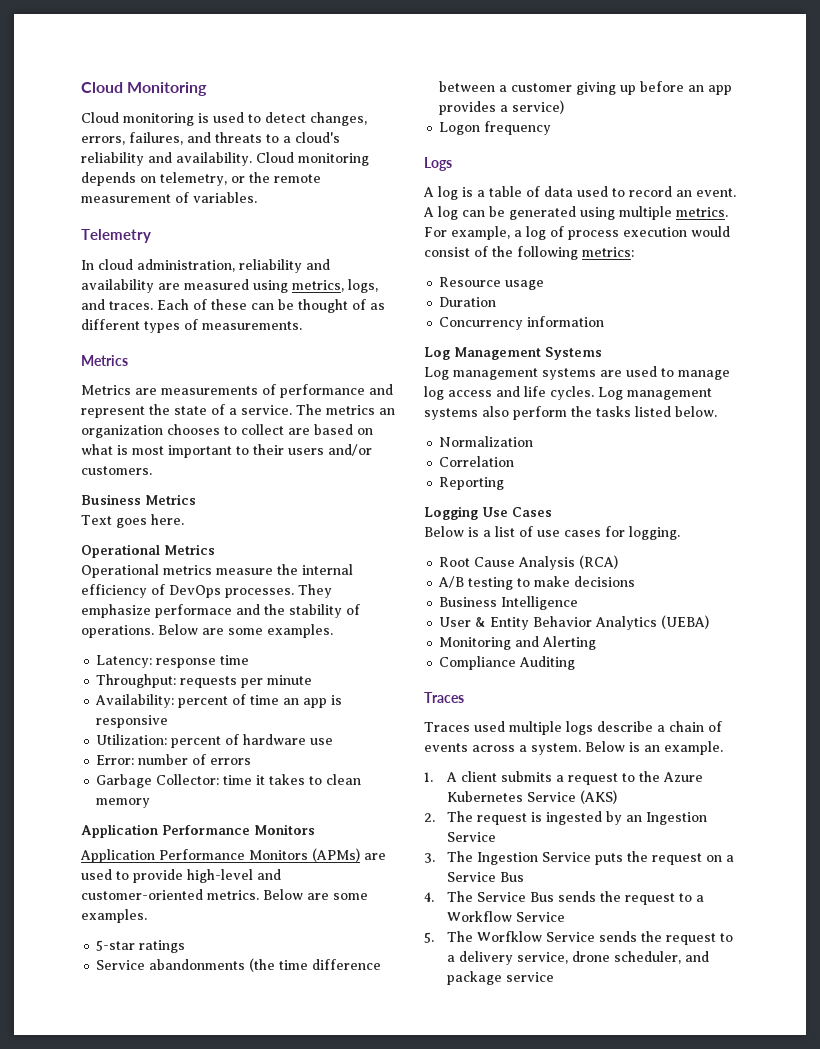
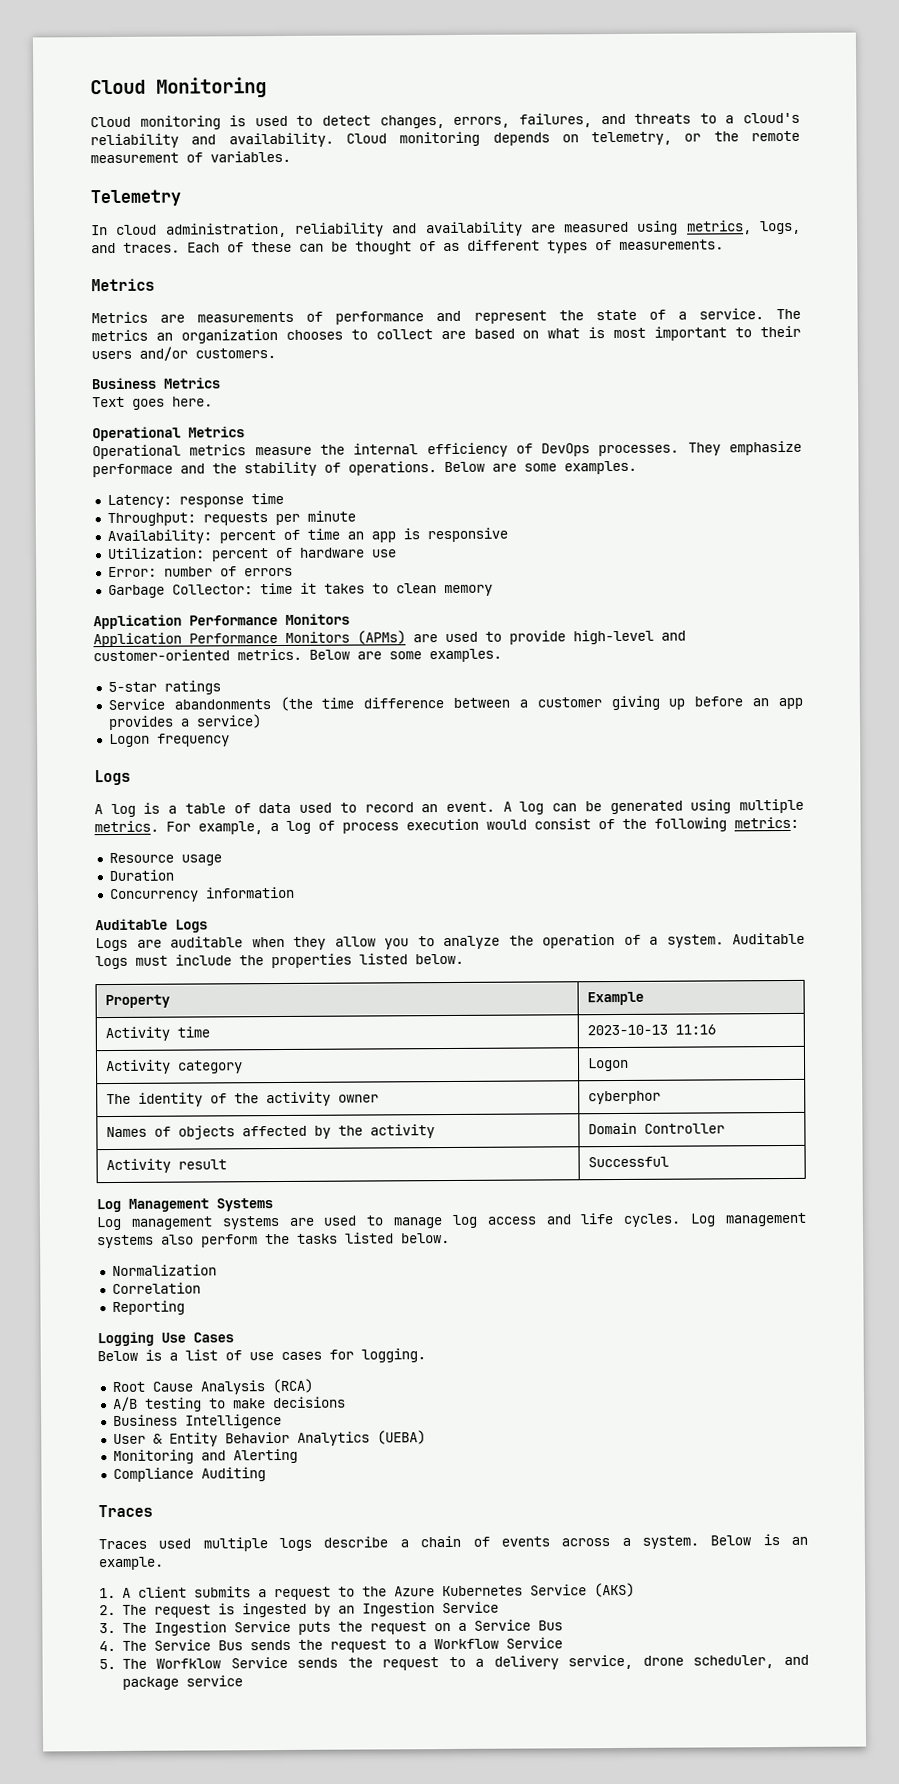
+ Auditable Logs
+ Logs are auditable when they allow you to analyze the operation of a system. Auditable logs must include the properties listed below.
+ Property | Example
+ Activity time | 2023-10-13 11:16
+ Activity category | Logon
+ The identity of the activity owner | cyberphor
+ Names of objects affected by the activity | Domain Controller
+ Activity result | Successful

